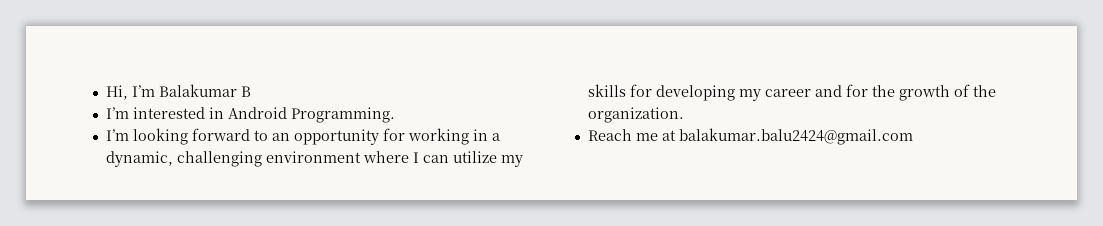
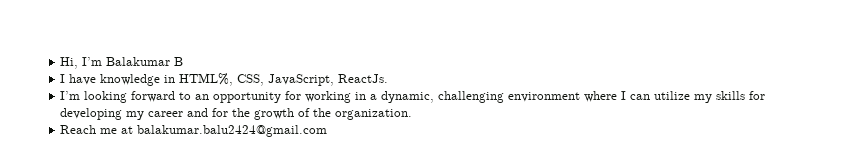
- I’m interested in Android Programming.
+ I have knowledge in HTML%, CSS, JavaScript, ReactJs.

